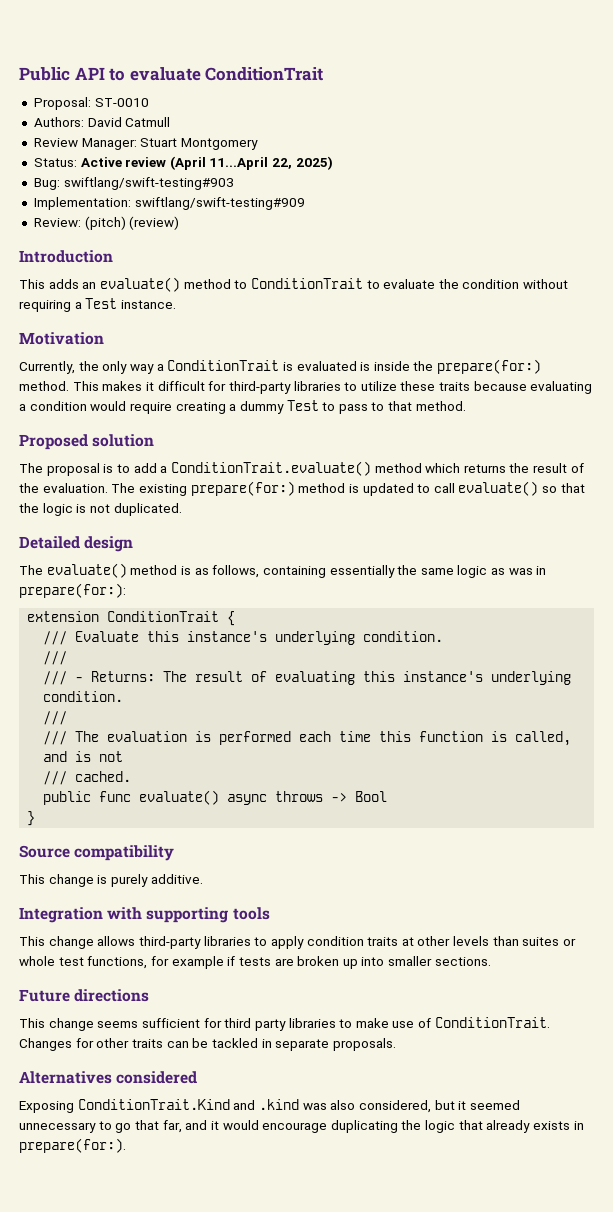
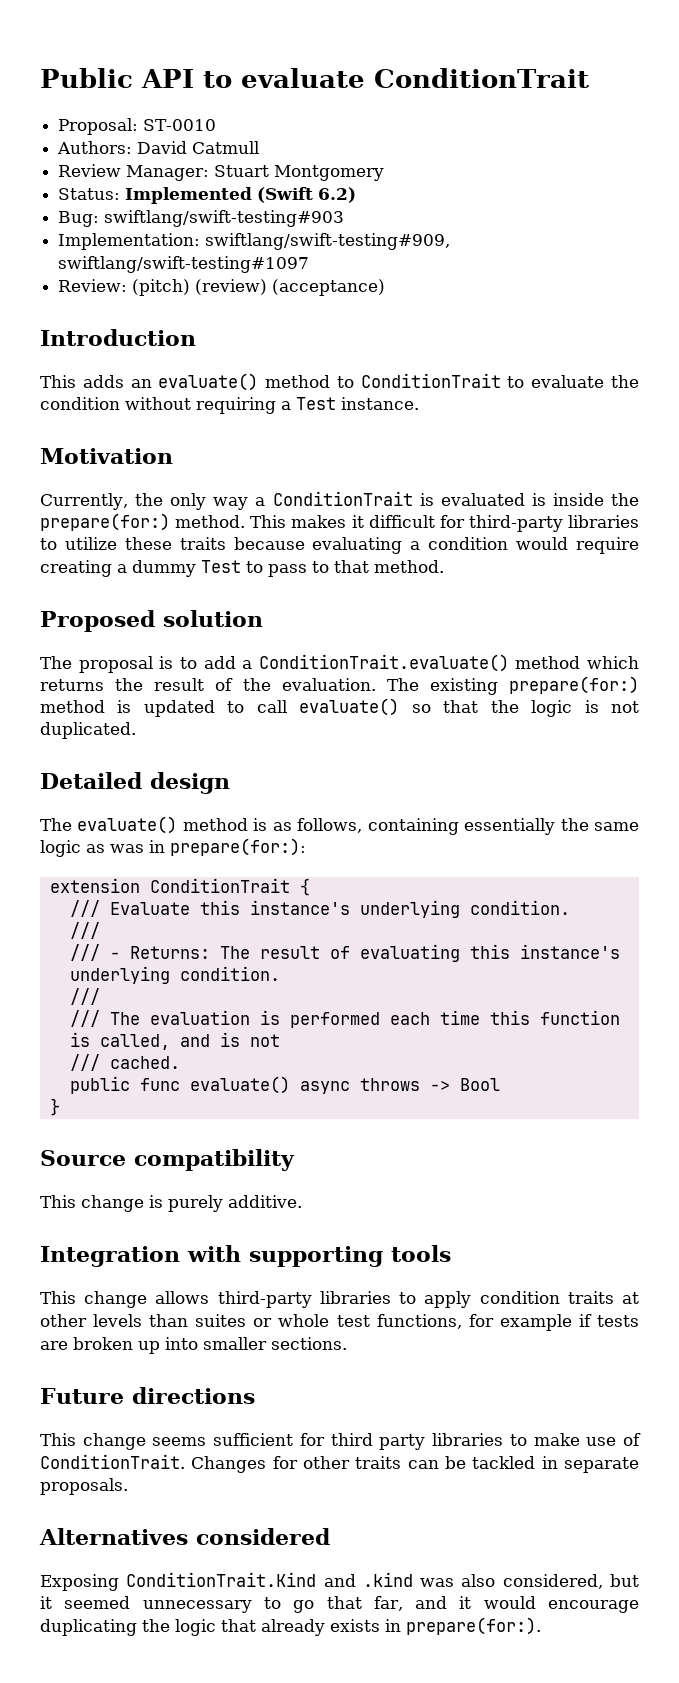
- Status: Active review (April 11...April 22, 2025)
+ Status: Implemented (Swift 6.2)
- Implementation: swiftlang/swift-testing#909
+ Implementation: swiftlang/swift-testing#909, swiftlang/swift-testing#1097
- Review: (pitch) (review)
+ Review: (pitch) (review) (acceptance)

